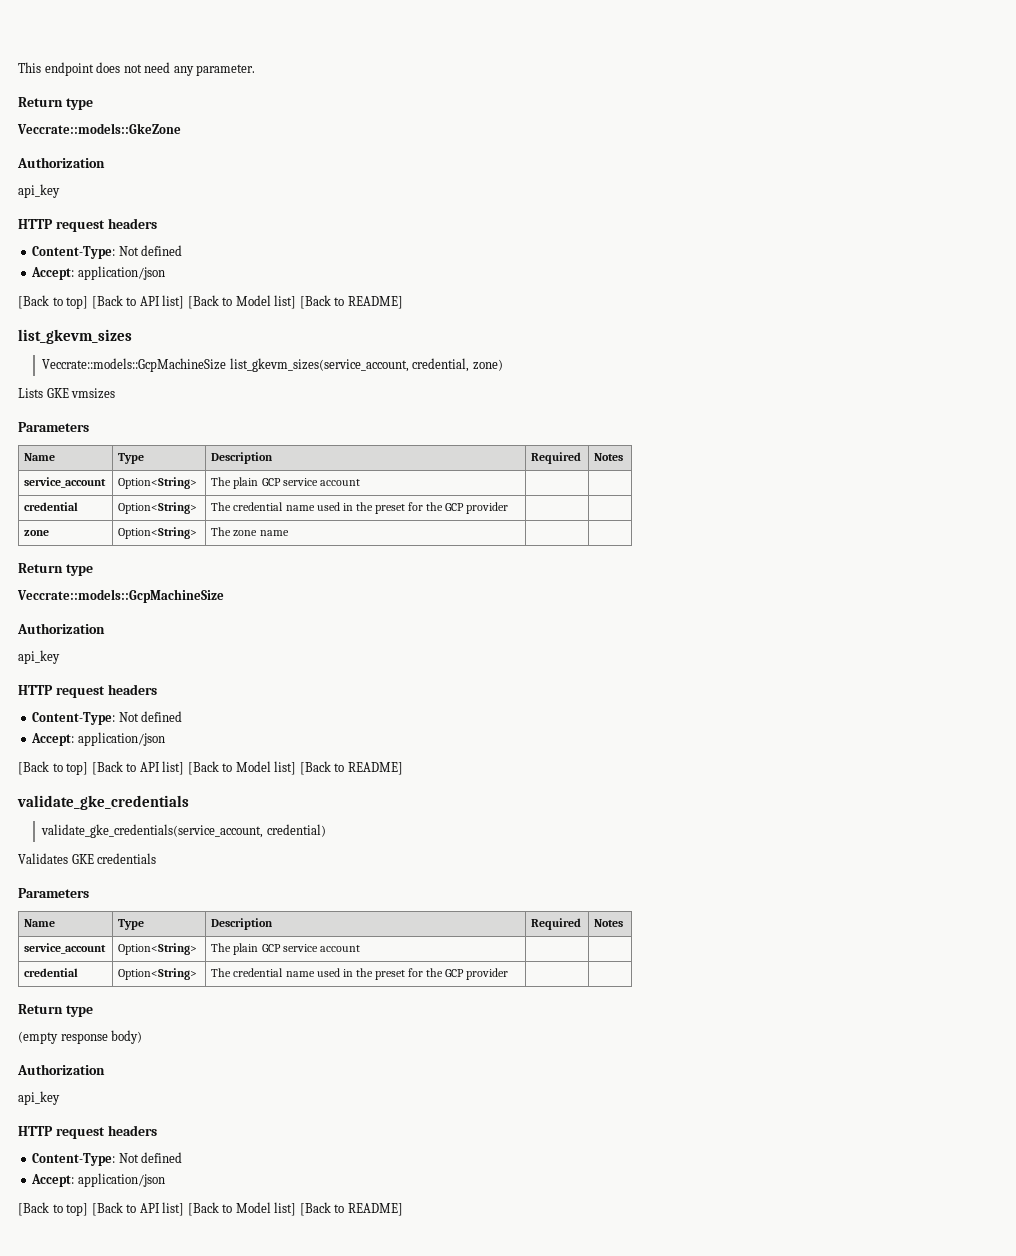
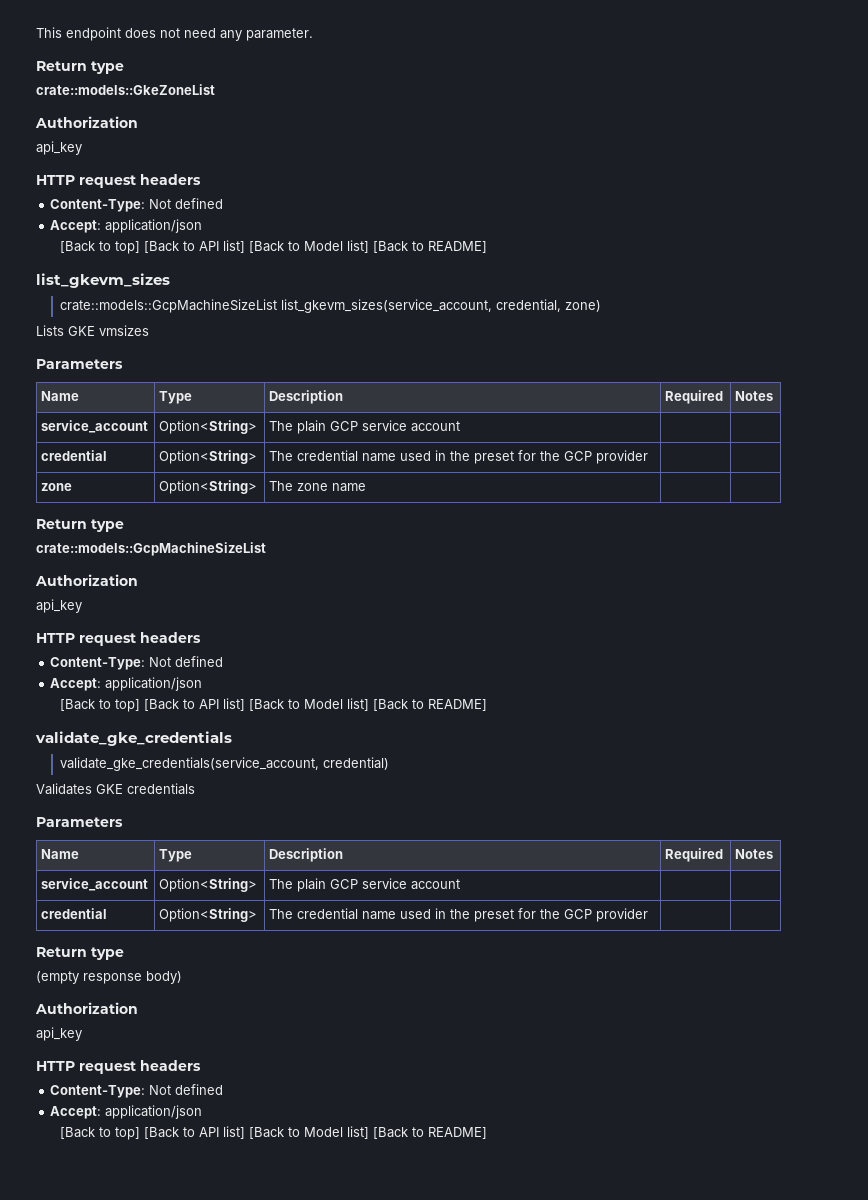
- Veccrate::models::GkeZone
+ crate::models::GkeZoneList
- Veccrate::models::GcpMachineSize list_gkevm_sizes(service_account, credential, zone)
+ crate::models::GcpMachineSizeList list_gkevm_sizes(service_account, credential, zone)
  zone | Option<String> | The zone name | |
  Return type
- Veccrate::models::GcpMachineSize
+ crate::models::GcpMachineSizeList

